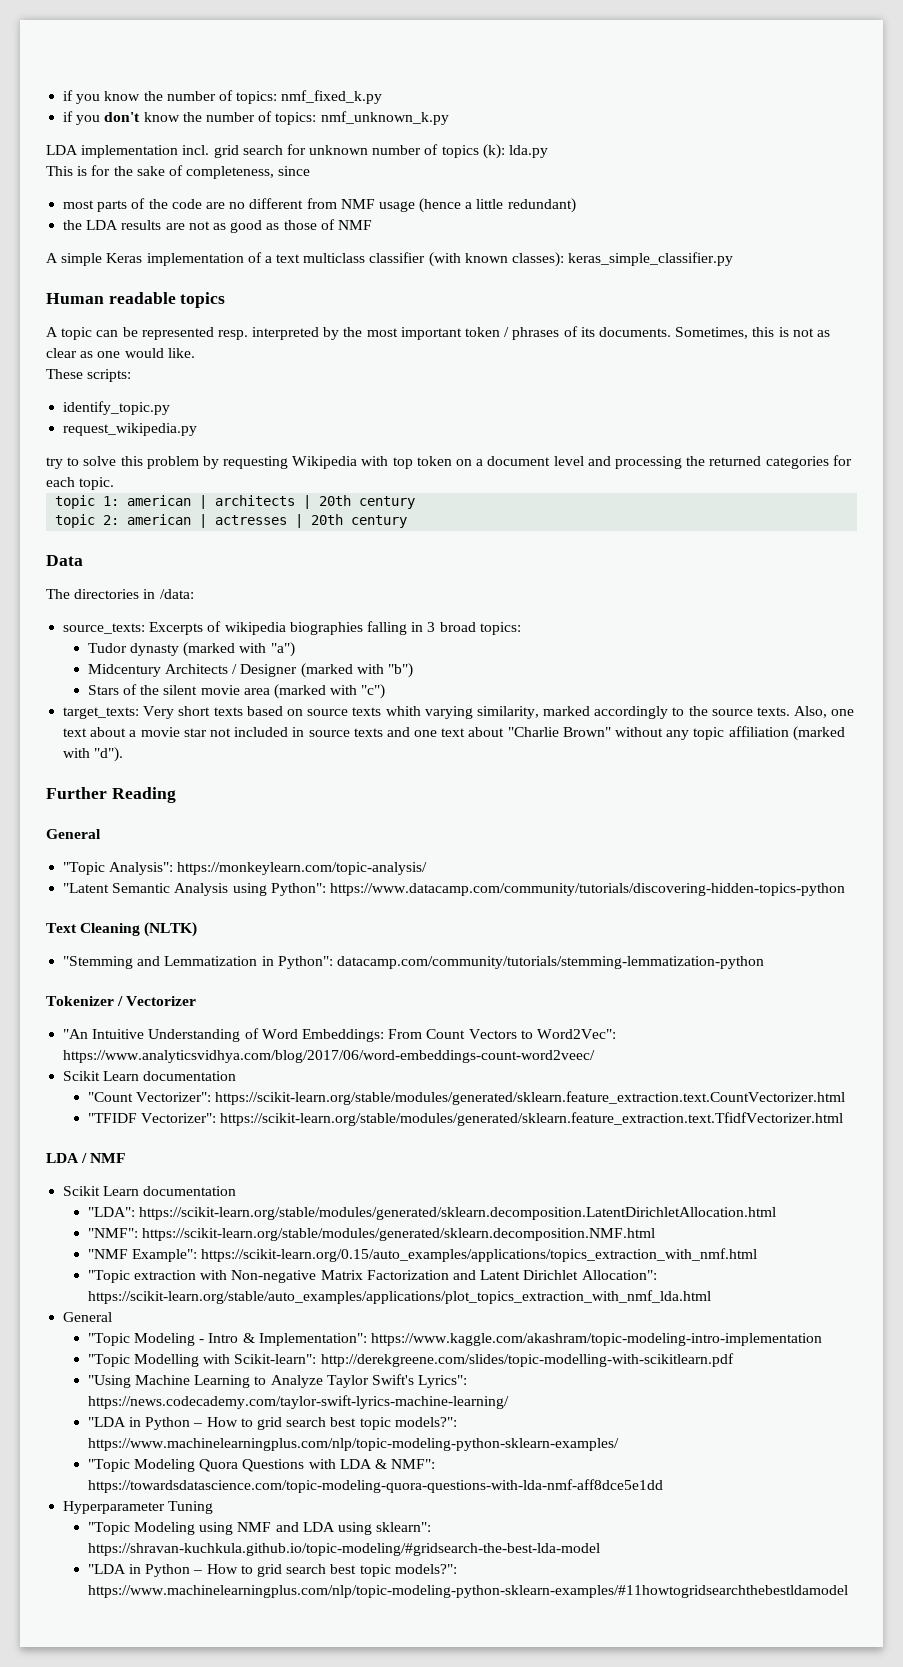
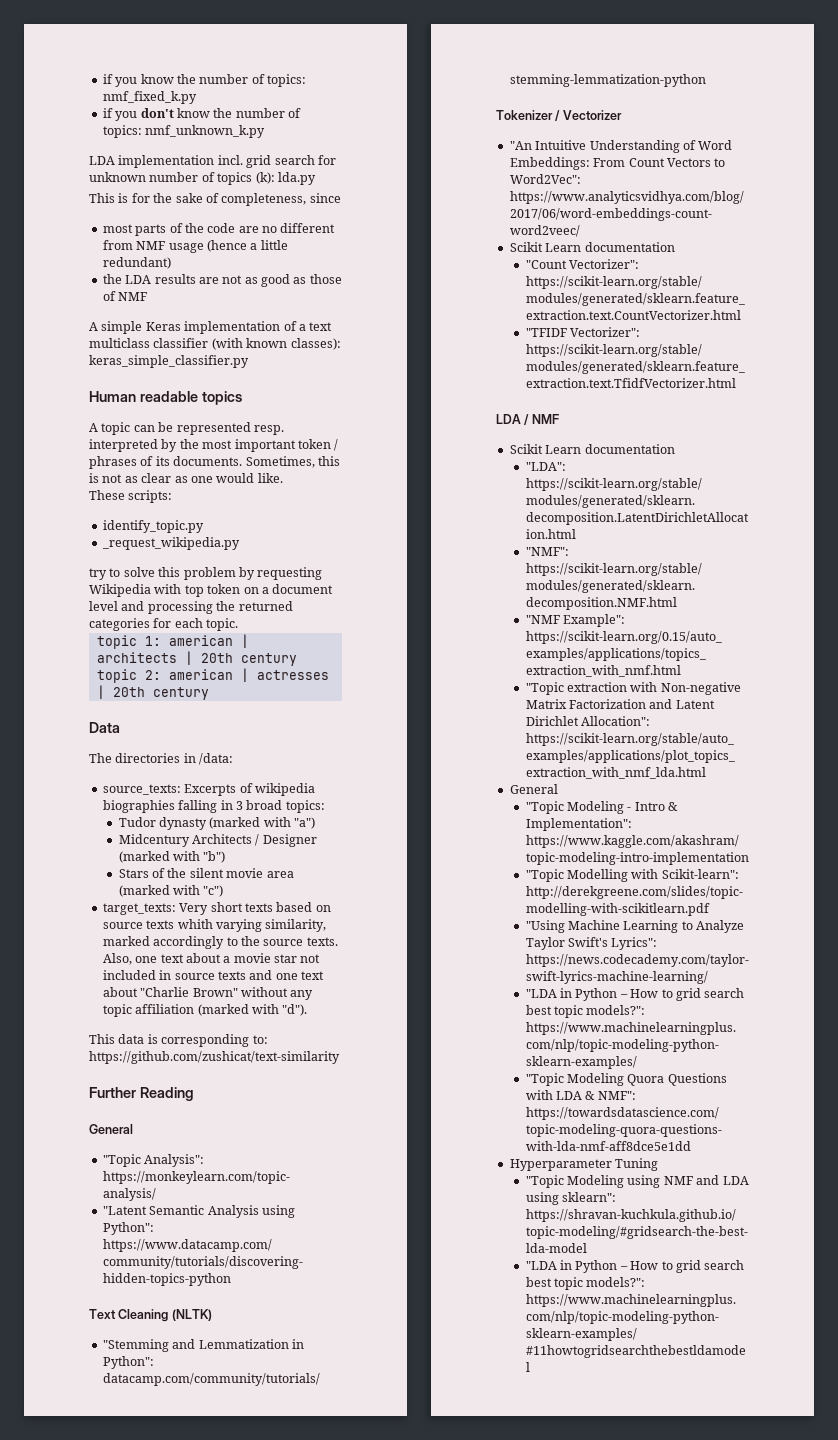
- request_wikipedia.py
+ _request_wikipedia.py
+ This data is corresponding to: https://github.com/zushicat/text-similarity

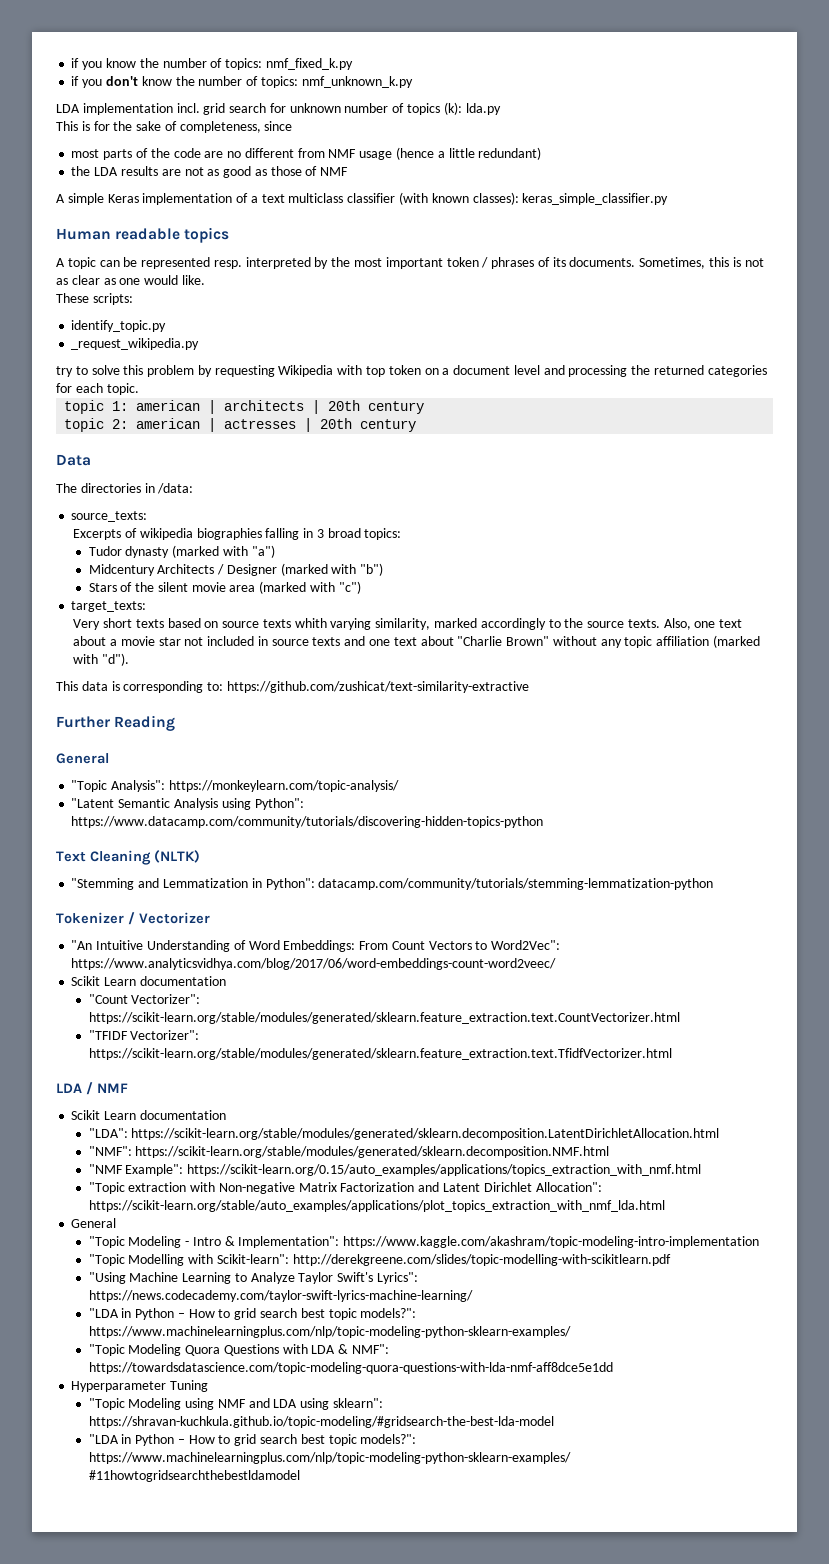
- source_texts: Excerpts of wikipedia biographies falling in 3 broad topics:
+ source_texts:
+ Excerpts of wikipedia biographies falling in 3 broad topics:
- target_texts: Very short texts based on source texts whith varying similarity, marked accordingly to the source texts.
+ target_texts:
+ Very short texts based on source texts whith varying similarity, marked accordingly to the source texts.
- This data is corresponding to: https://github.com/zushicat/text-similarity
+ This data is corresponding to: https://github.com/zushicat/text-similarity-extractive

